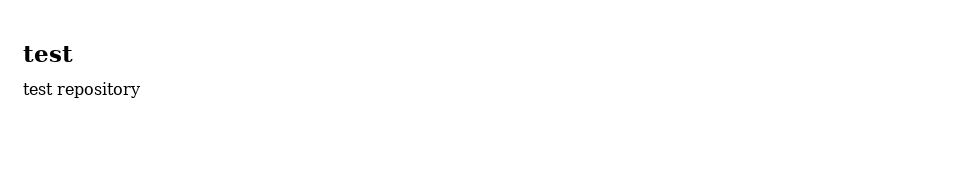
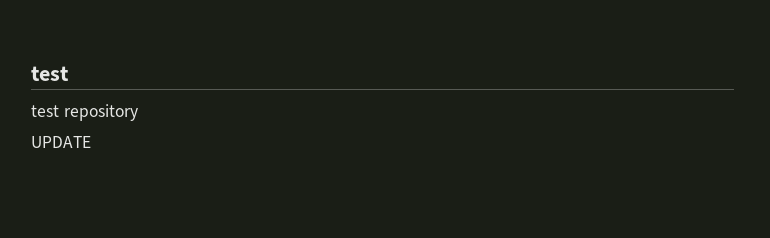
+ UPDATE

